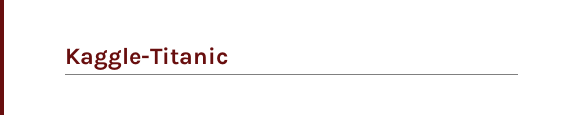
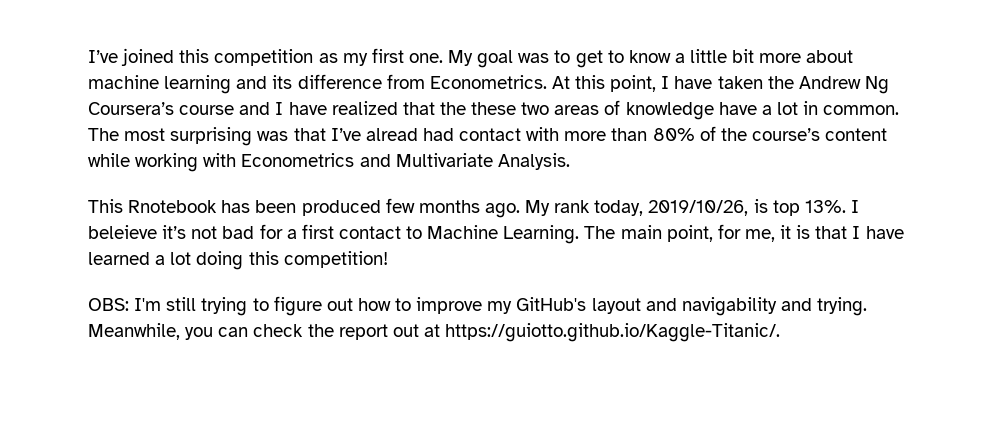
- Kaggle-Titanic
+ I’ve joined this competition as my first one. My goal was to get to know a little bit more about machine learning and its difference from Econometrics. At this point, I have taken the Andrew Ng Coursera’s course and I have realized that the these two areas of knowledge have a lot in common. The most surprising was that I’ve alread had contact with more than 80% of the course’s content while working with Econometrics and Multivariate Analysis.
+ This Rnotebook has been produced few months ago. My rank today, 2019/10/26, is top 13%. I beleieve it’s not bad for a first contact to Machine Learning. The main point, for me, it is that I have learned a lot doing this competition!
+ OBS: I'm still trying to figure out how to improve my GitHub's layout and navigability and trying. Meanwhile, you can check the report out at https://guiotto.github.io/Kaggle-Titanic/.

